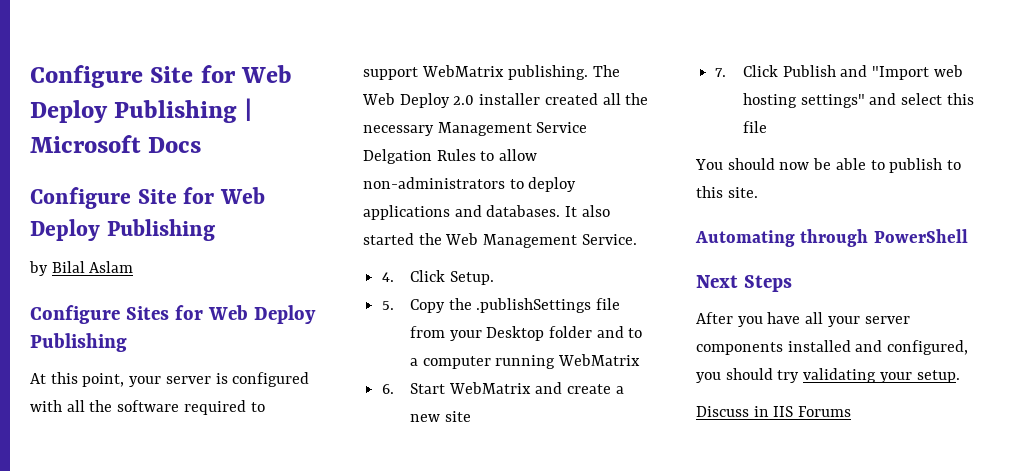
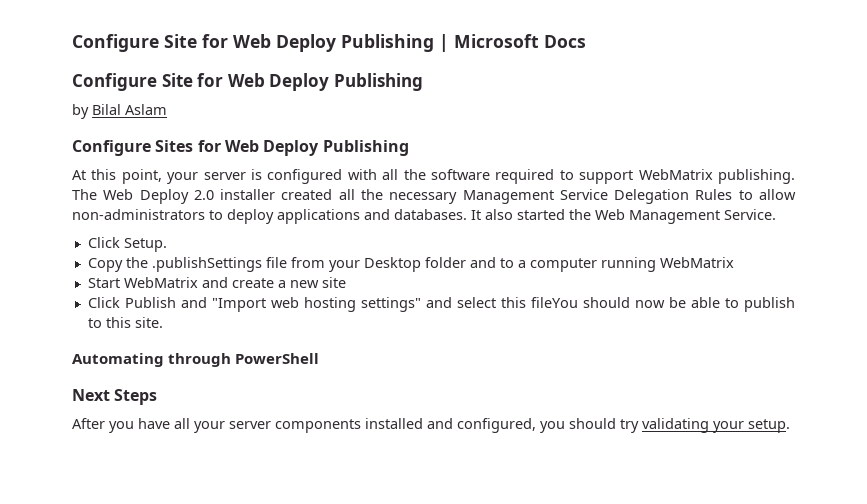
- The Web Deploy 2.0 installer created all the necessary Management Service Delgation Rules to allow non-administrators to deploy applications and databases.
+ The Web Deploy 2.0 installer created all the necessary Management Service Delegation Rules to allow non-administrators to deploy applications and databases.
- 4. Click Setup.
+ Click Setup.
- 5. Copy the .publishSettings file from your Desktop folder and to a computer running WebMatrix
+ Copy the .publishSettings file from your Desktop folder and to a computer running WebMatrix
- 6. Start WebMatrix and create a new site
+ Start WebMatrix and create a new site
- 7. Click Publish and "Import web hosting settings" and select this file
- You should now be able to publish to this site.
+ Click Publish and "Import web hosting settings" and select this fileYou should now be able to publish to this site.
- Discuss in IIS Forums

